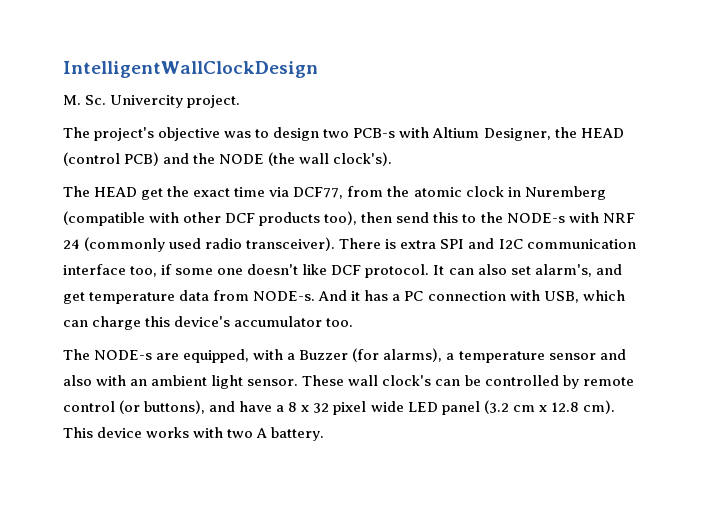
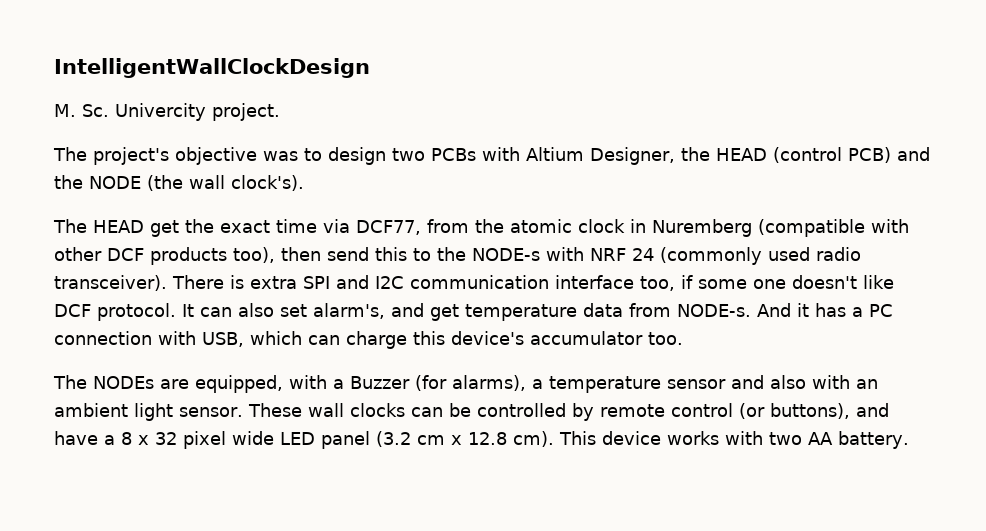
- The project's objective was to design two PCB-s with Altium Designer, the HEAD (control PCB) and the NODE (the wall clock's).
+ The project's objective was to design two PCBs with Altium Designer, the HEAD (control PCB) and the NODE (the wall clock's).
- The NODE-s are equipped, with a Buzzer (for alarms), a temperature sensor and also with an ambient light sensor.
+ The NODEs are equipped, with a Buzzer (for alarms), a temperature sensor and also with an ambient light sensor.
- These wall clock's can be controlled by remote control (or buttons), and have a 8 x 32 pixel wide LED panel (3.2 cm x 12.8 cm).
+ These wall clocks can be controlled by remote control (or buttons), and have a 8 x 32 pixel wide LED panel (3.2 cm x 12.8 cm).
- This device works with two A battery.
+ This device works with two AA battery.

